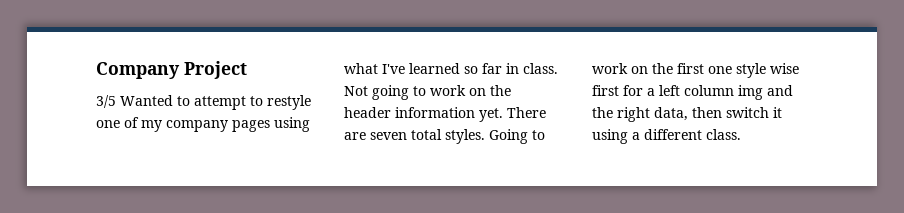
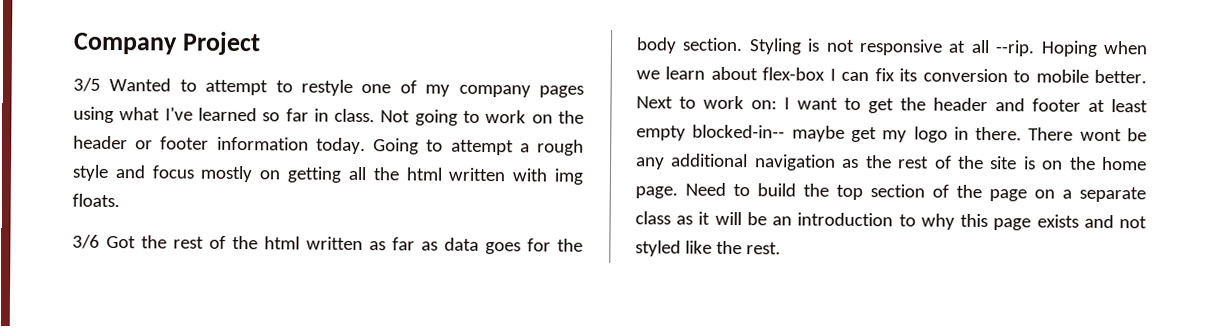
- Not going to work on the header information yet. There are seven total styles. Going to work on the first one style wise first for a left column img and the right data, then switch it using a different class.
+ Not going to work on the header or footer information today. Going to attempt a rough style and focus mostly on getting all the html written with img floats.
+ 3/6 Got the rest of the html written as far as data goes for the body section. Styling is not responsive at all --rip. Hoping when we learn about flex-box I can fix its conversion to mobile better. Next to work on: I want to get the header and footer at least empty blocked-in-- maybe get my logo in there. There wont be any additional navigation as the rest of the site is on the home page. Need to build the top section of the page on a separate class as it will be an introduction to why this page exists and not styled like the rest.

